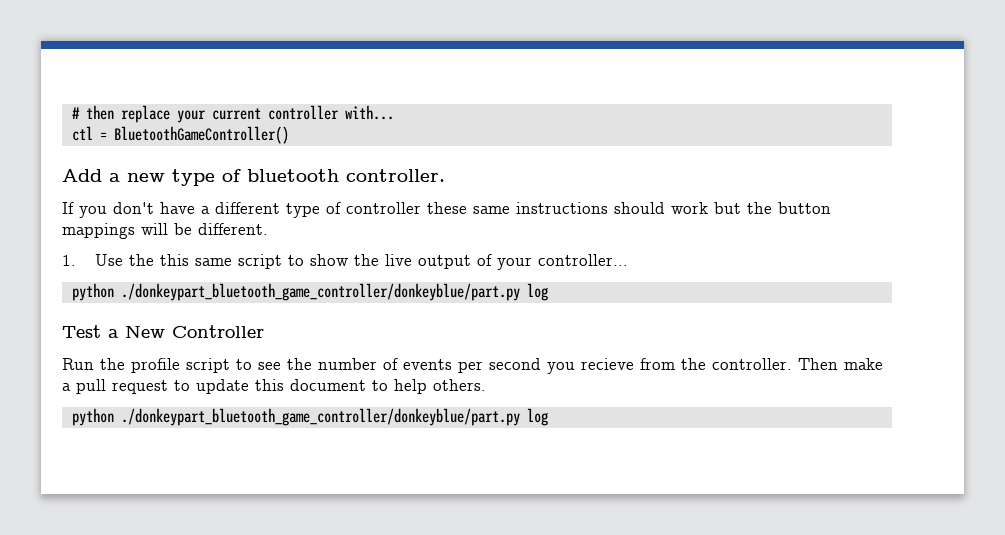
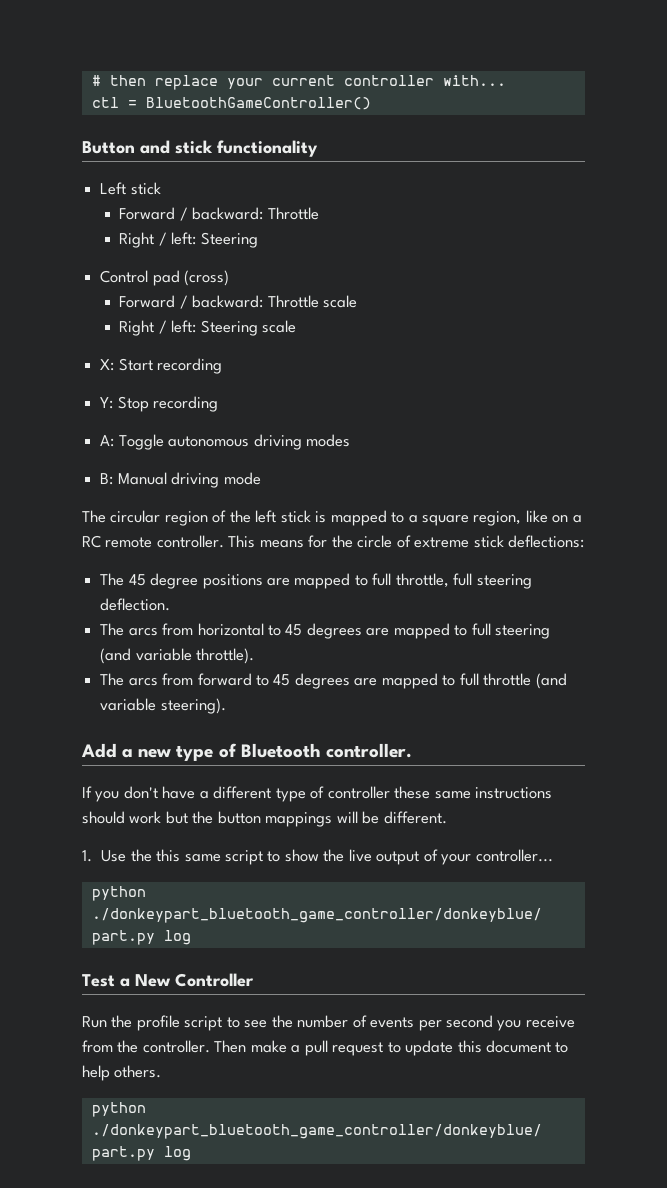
+ Button and stick functionality
+ Left stick
+ Forward / backward: Throttle
+ Right / left: Steering
+ Control pad (cross)
+ Forward / backward: Throttle scale
+ Right / left: Steering scale
+ X: Start recording
+ Y: Stop recording
+ A: Toggle autonomous driving modes
+ B: Manual driving mode
+ The circular region of the left stick is mapped to a square region, like on a RC remote controller. This means for the circle of extreme stick deflections:
+ The 45 degree positions are mapped to full throttle, full steering deflection.
+ The arcs from horizontal to 45 degrees are mapped to full steering (and variable throttle).
+ The arcs from forward to 45 degrees are mapped to full throttle (and variable steering).
- Add a new type of bluetooth controller.
+ Add a new type of Bluetooth controller.
- Run the profile script to see the number of events per second you recieve from the controller.
+ Run the profile script to see the number of events per second you receive from the controller.

